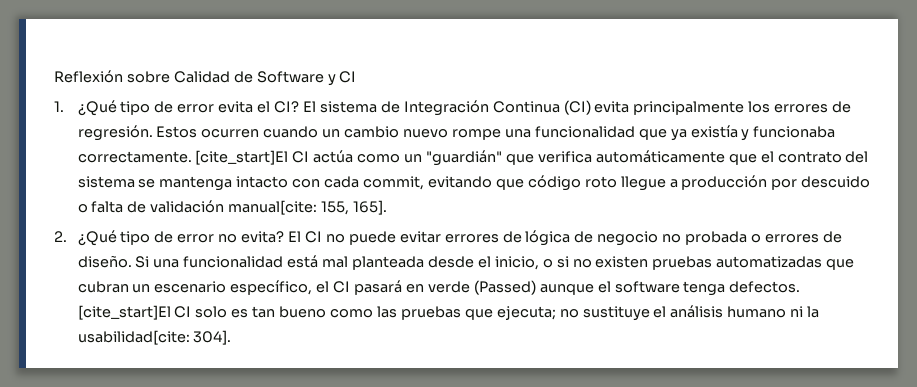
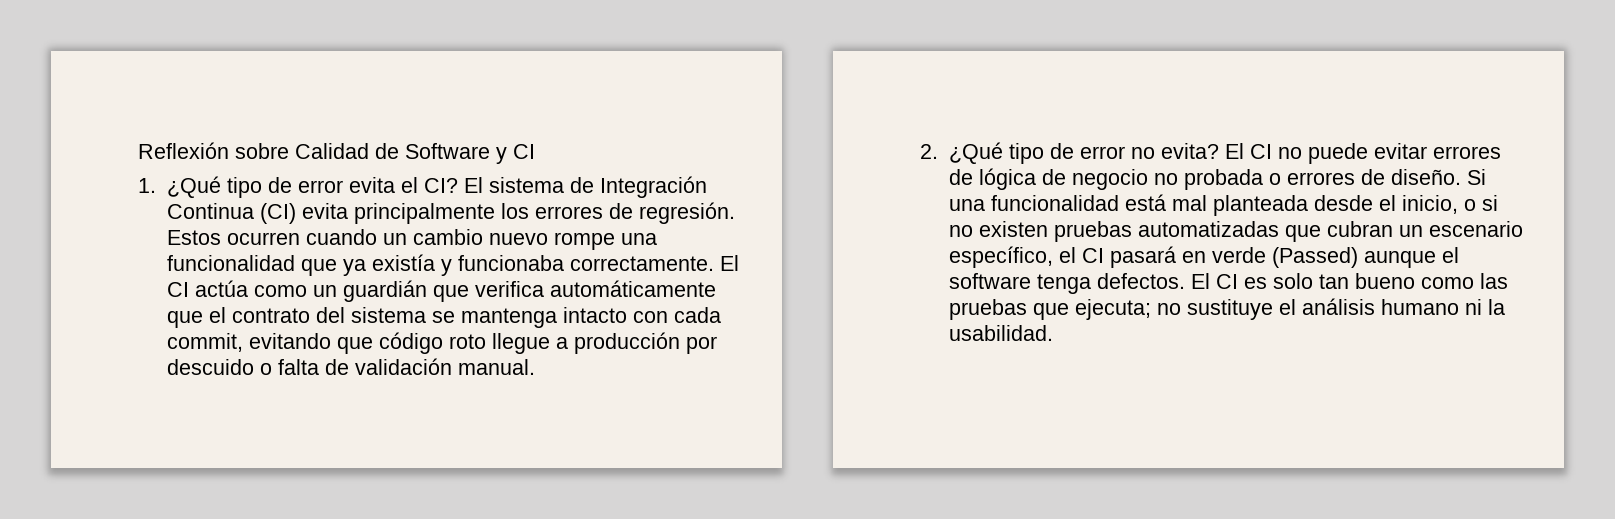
- [cite_start]El CI actúa como un "guardián" que verifica automáticamente que el contrato del sistema se mantenga intacto con cada commit, evitando que código roto llegue a producción por descuido o falta de validación manual[cite: 155, 165].
+ El CI actúa como un guardián que verifica automáticamente que el contrato del sistema se mantenga intacto con cada commit, evitando que código roto llegue a producción por descuido o falta de validación manual.
- [cite_start]El CI solo es tan bueno como las pruebas que ejecuta; no sustituye el análisis humano ni la usabilidad[cite: 304].
+ El CI es solo tan bueno como las pruebas que ejecuta; no sustituye el análisis humano ni la usabilidad.

